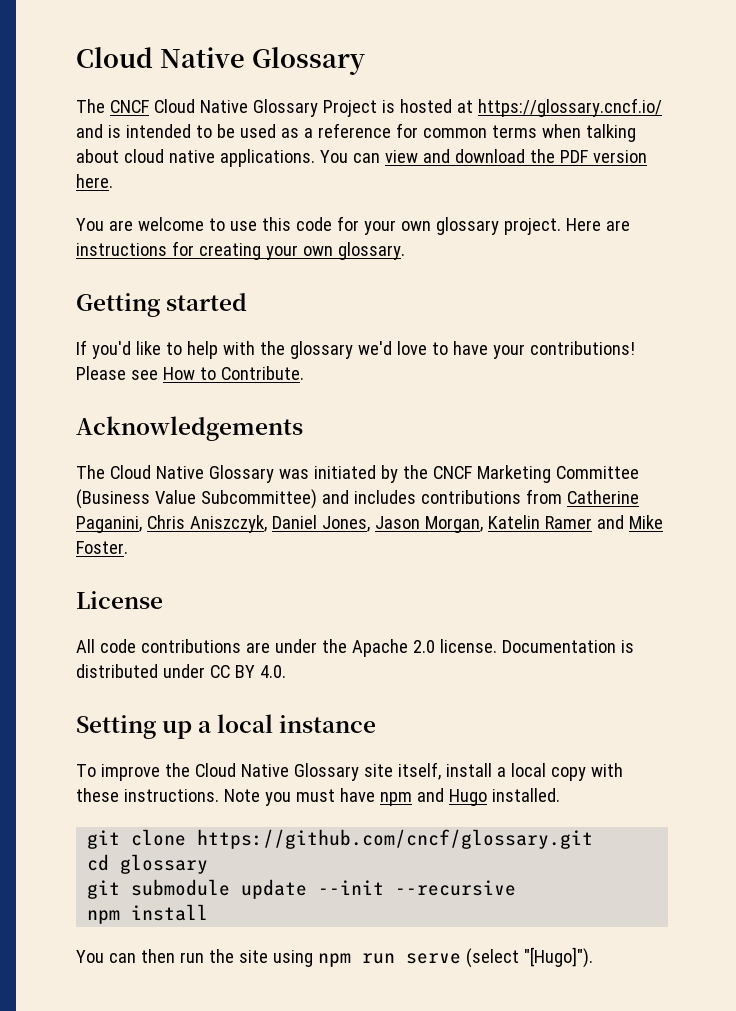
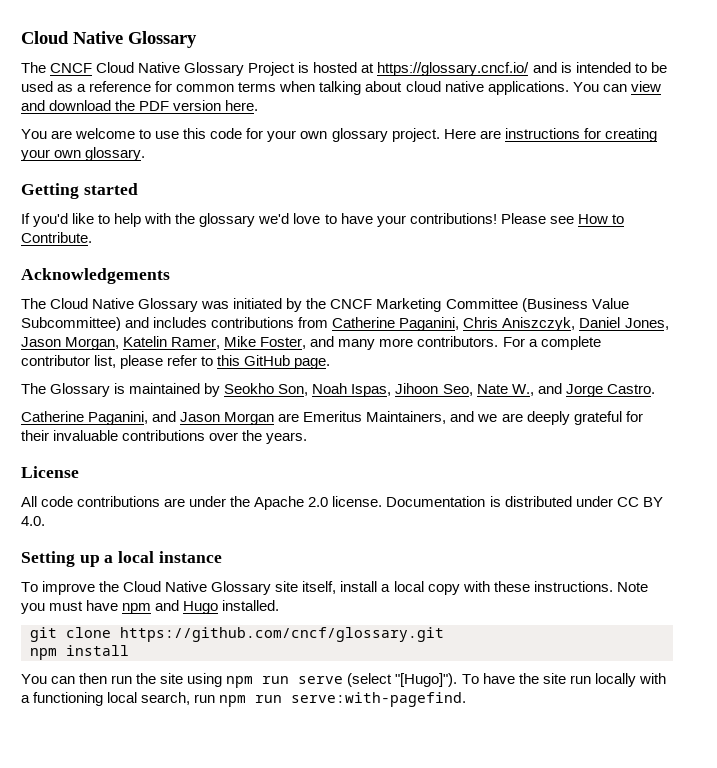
- The Cloud Native Glossary was initiated by the CNCF Marketing Committee (Business Value Subcommittee) and includes contributions from Catherine Paganini, Chris Aniszczyk, Daniel Jones, Jason Morgan, Katelin Ramer and Mike Foster.
+ The Cloud Native Glossary was initiated by the CNCF Marketing Committee (Business Value Subcommittee) and includes contributions from Catherine Paganini, Chris Aniszczyk, Daniel Jones, Jason Morgan, Katelin Ramer, Mike Foster, and many more contributors. For a complete contributor list, please refer to this GitHub page.
+ The Glossary is maintained by Seokho Son, Noah Ispas, Jihoon Seo, Nate W., and Jorge Castro.
+ Catherine Paganini, and Jason Morgan are Emeritus Maintainers, and we are deeply grateful for their invaluable contributions over the years.
- cd glossary
- git submodule update --init --recursive
+ To have the site run locally with a functioning local search, run npm run serve:with-pagefind.

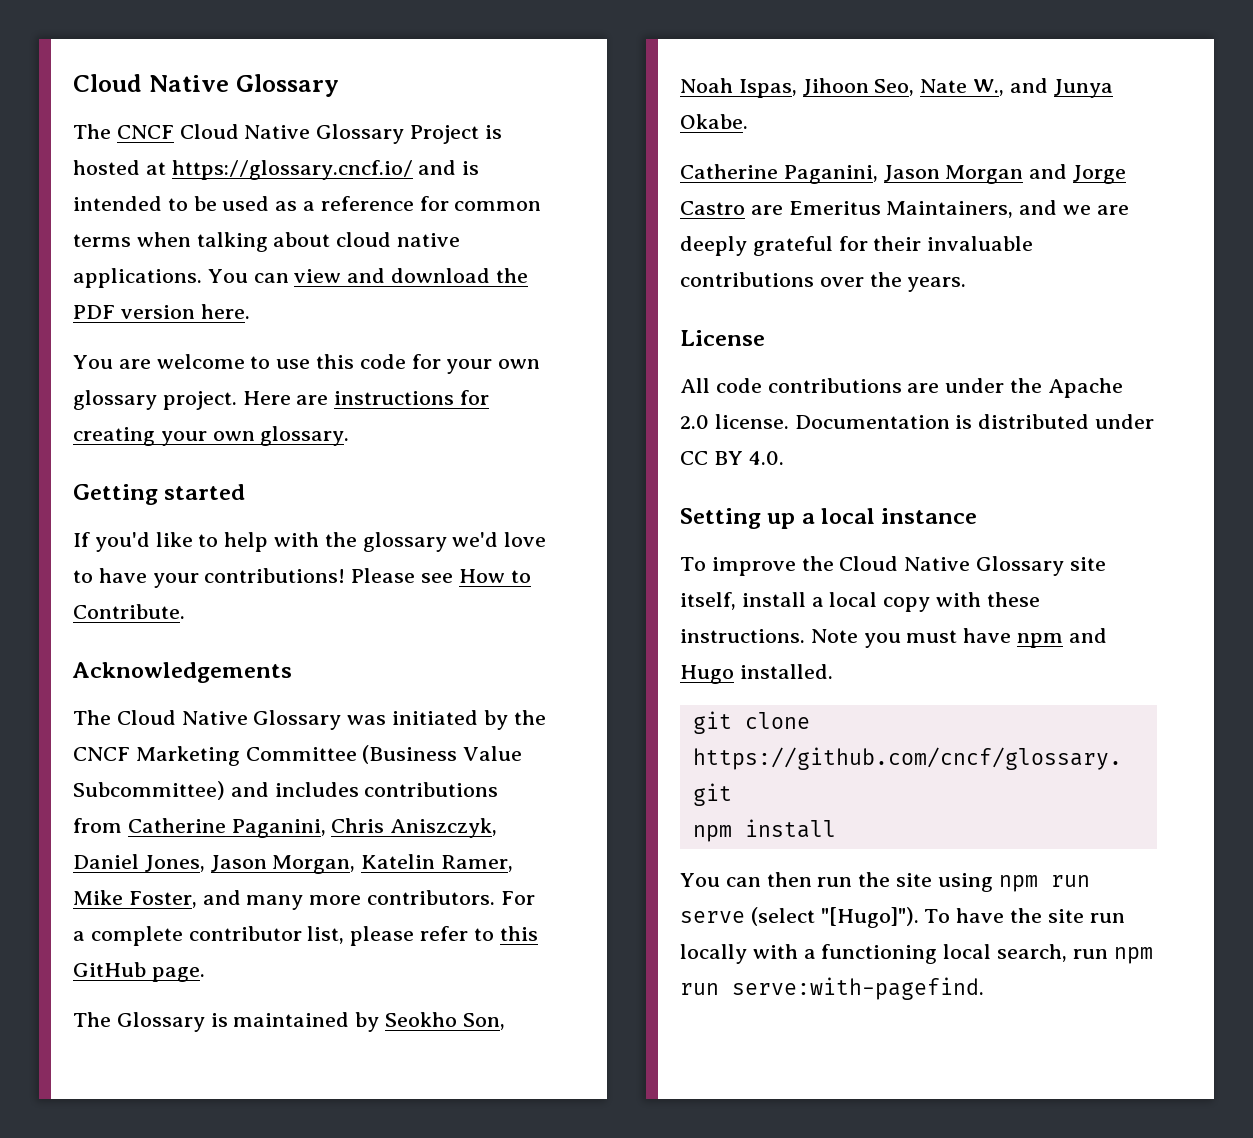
- The Glossary is maintained by Seokho Son, Noah Ispas, Jihoon Seo, Nate W., and Jorge Castro.
- Catherine Paganini, and Jason Morgan are Emeritus Maintainers, and we are deeply grateful for their invaluable contributions over the years.
+ The Glossary is maintained by Seokho Son, Noah Ispas, Jihoon Seo, Nate W., and Junya Okabe.
+ Catherine Paganini, Jason Morgan and Jorge Castro are Emeritus Maintainers, and we are deeply grateful for their invaluable contributions over the years.

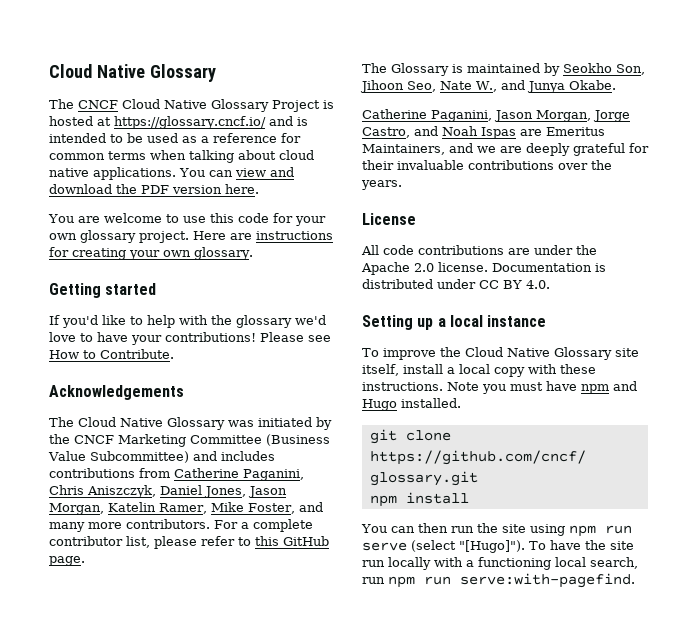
- The Glossary is maintained by Seokho Son, Noah Ispas, Jihoon Seo, Nate W., and Junya Okabe.
+ The Glossary is maintained by Seokho Son, Jihoon Seo, Nate W., and Junya Okabe.
- Catherine Paganini, Jason Morgan and Jorge Castro are Emeritus Maintainers, and we are deeply grateful for their invaluable contributions over the years.
+ Catherine Paganini, Jason Morgan, Jorge Castro, and Noah Ispas are Emeritus Maintainers, and we are deeply grateful for their invaluable contributions over the years.

